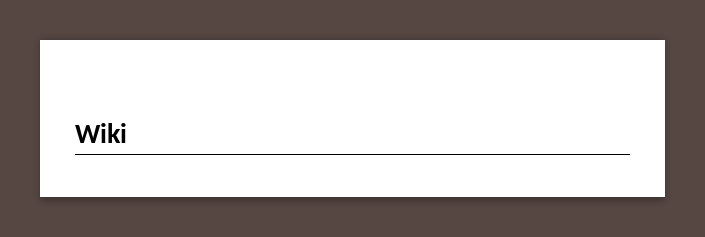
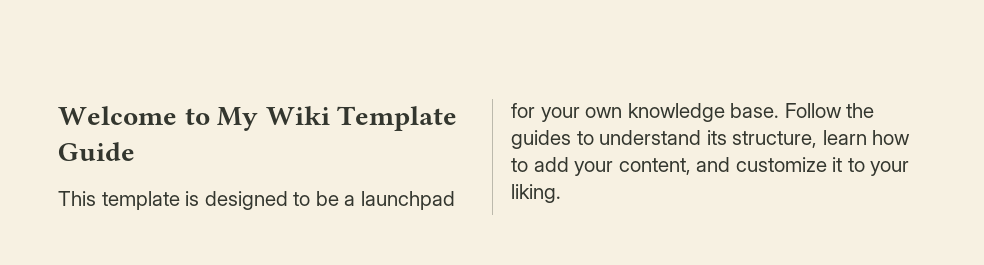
- Wiki
+ Welcome to My Wiki Template Guide
+ This template is designed to be a launchpad for your own knowledge base. Follow the guides to understand its structure, learn how to add your content, and customize it to your liking.

